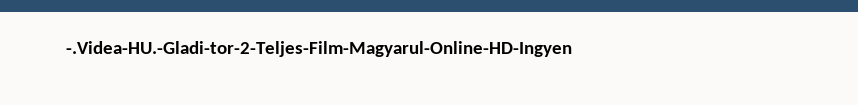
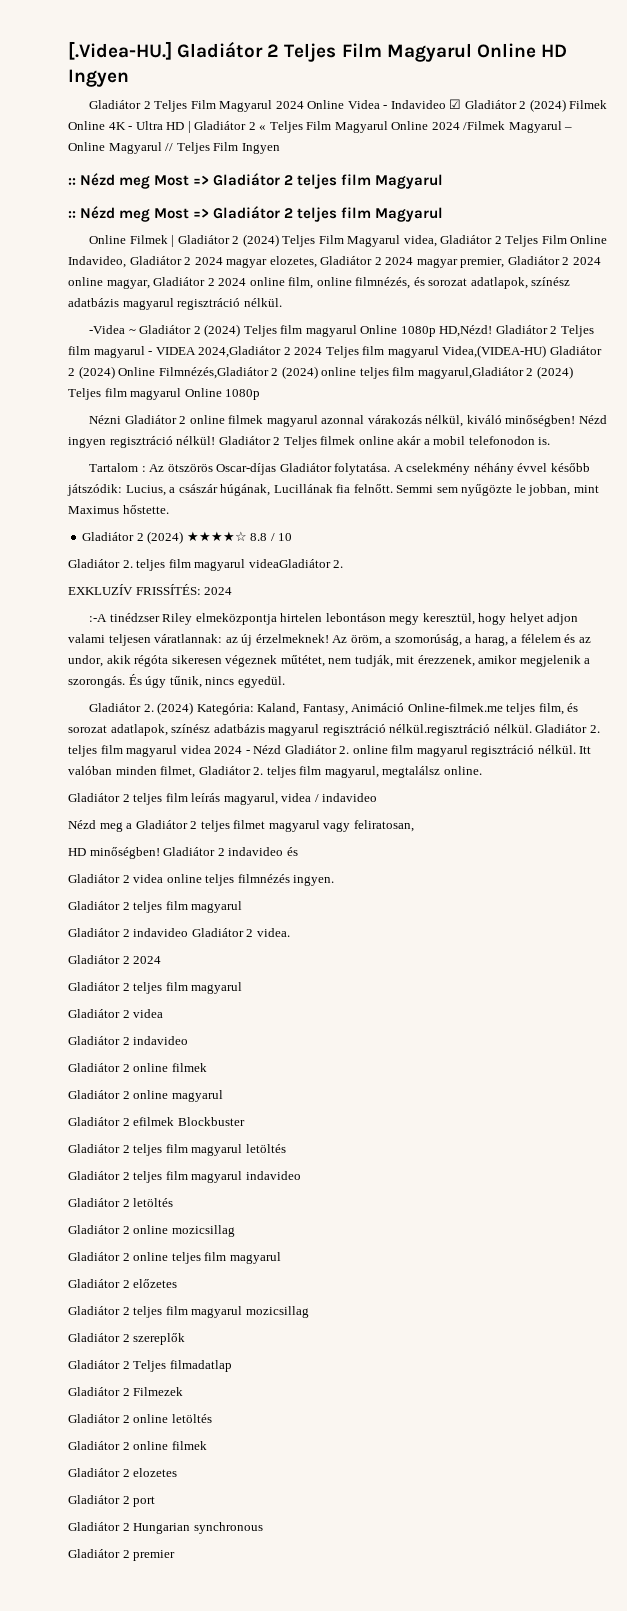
- -.Videa-HU.-Gladi-tor-2-Teljes-Film-Magyarul-Online-HD-Ingyen
+ [.Videa-HU.] Gladiátor 2 Teljes Film Magyarul Online HD Ingyen
+ Gladiátor 2 Teljes Film Magyarul 2024 Online Videa - Indavideo ☑ Gladiátor 2 (2024) Filmek Online 4K - Ultra HD | Gladiátor 2 « Teljes Film Magyarul Online 2024 /Filmek Magyarul – Online Magyarul // Teljes Film Ingyen
+ :: Nézd meg Most => Gladiátor 2 teljes film Magyarul
+ :: Nézd meg Most => Gladiátor 2 teljes film Magyarul
+ Online Filmek | Gladiátor 2 (2024) Teljes Film Magyarul videa, Gladiátor 2 Teljes Film Online Indavideo, Gladiátor 2 2024 magyar elozetes, Gladiátor 2 2024 magyar premier, Gladiátor 2 2024 online magyar, Gladiátor 2 2024 online film, online filmnézés, és sorozat adatlapok, színész adatbázis magyarul regisztráció nélkül.
+ -Videa ~ Gladiátor 2 (2024) Teljes film magyarul Online 1080p HD,Nézd! Gladiátor 2 Teljes film magyarul - VIDEA 2024,Gladiátor 2 2024 Teljes film magyarul Videa,(VIDEA-HU) Gladiátor 2 (2024) Online Filmnézés,Gladiátor 2 (2024) online teljes film magyarul,Gladiátor 2 (2024) Teljes film magyarul Online 1080p
+ Nézni Gladiátor 2 online filmek magyarul azonnal várakozás nélkül, kiváló minőségben! Nézd ingyen regisztráció nélkül! Gladiátor 2 Teljes filmek online akár a mobil telefonodon is.
+ Tartalom : Az ötszörös Oscar-díjas Gladiátor folytatása. A cselekmény néhány évvel később játszódik: Lucius, a császár húgának, Lucillának fia felnőtt. Semmi sem nyűgözte le jobban, mint Maximus hőstette.
+ Gladiátor 2 (2024) ★★★★☆ 8.8 / 10
+ Gladiátor 2. teljes film magyarul videaGladiátor 2.
+ EXKLUZÍV FRISSÍTÉS: 2024
+ :-A tinédzser Riley elmeközpontja hirtelen lebontáson megy keresztül, hogy helyet adjon valami teljesen váratlannak: az új érzelmeknek! Az öröm, a szomorúság, a harag, a félelem és az undor, akik régóta sikeresen végeznek műtétet, nem tudják, mit érezzenek, amikor megjelenik a szorongás. És úgy tűnik, nincs egyedül.
+ Gladiátor 2. (2024) Kategória: Kaland, Fantasy, Animáció Online-filmek.me teljes film, és sorozat adatlapok, színész adatbázis magyarul regisztráció nélkül.regisztráció nélkül. Gladiátor 2. teljes film magyarul videa 2024 - Nézd Gladiátor 2. online film magyarul regisztráció nélkül. Itt valóban minden filmet, Gladiátor 2. teljes film magyarul, megtalálsz online.
+ Gladiátor 2 teljes film leírás magyarul, videa / indavideo
+ Nézd meg a Gladiátor 2 teljes filmet magyarul vagy feliratosan,
+ HD minőségben! Gladiátor 2 indavideo és
+ Gladiátor 2 videa online teljes filmnézés ingyen.
+ Gladiátor 2 teljes film magyarul
+ Gladiátor 2 indavideo Gladiátor 2 videa.
+ Gladiátor 2 2024
+ Gladiátor 2 teljes film magyarul
+ Gladiátor 2 videa
+ Gladiátor 2 indavideo
+ Gladiátor 2 online filmek
+ Gladiátor 2 online magyarul
+ Gladiátor 2 efilmek Blockbuster
+ Gladiátor 2 teljes film magyarul letöltés
+ Gladiátor 2 teljes film magyarul indavideo
+ Gladiátor 2 letöltés
+ Gladiátor 2 online mozicsillag
+ Gladiátor 2 online teljes film magyarul
+ Gladiátor 2 előzetes
+ Gladiátor 2 teljes film magyarul mozicsillag
+ Gladiátor 2 szereplők
+ Gladiátor 2 Teljes filmadatlap
+ Gladiátor 2 Filmezek
+ Gladiátor 2 online letöltés
+ Gladiátor 2 online filmek
+ Gladiátor 2 elozetes
+ Gladiátor 2 port
+ Gladiátor 2 Hungarian synchronous
+ Gladiátor 2 premier

